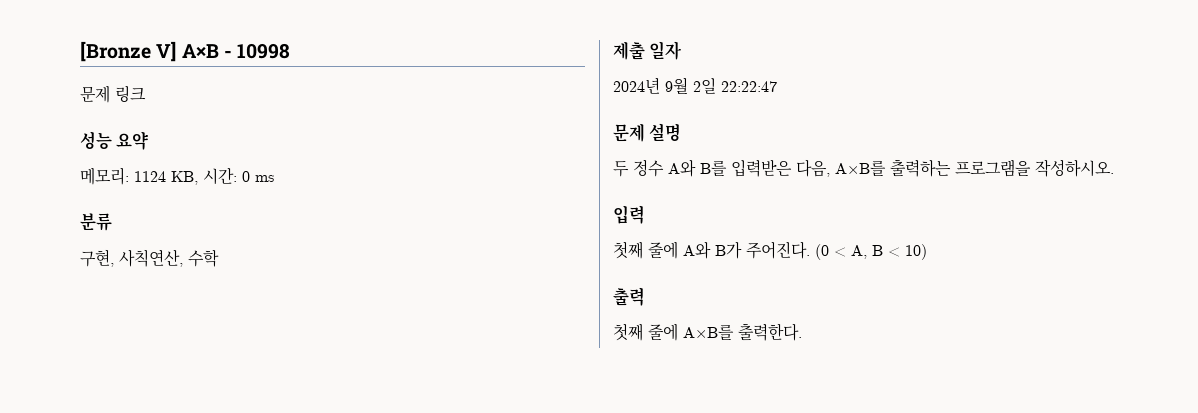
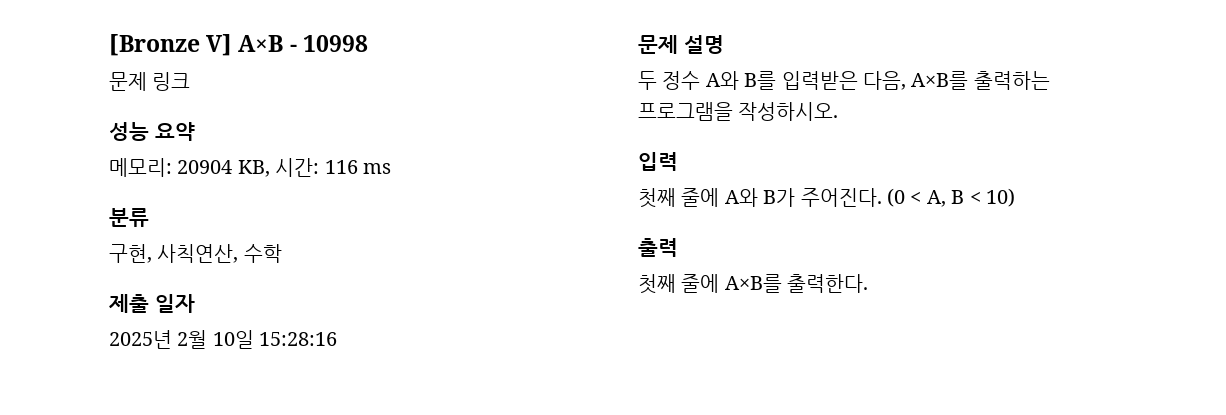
- 메모리: 1124 KB, 시간: 0 ms
+ 메모리: 20904 KB, 시간: 116 ms
- 2024년 9월 2일 22:22:47
+ 2025년 2월 10일 15:28:16

